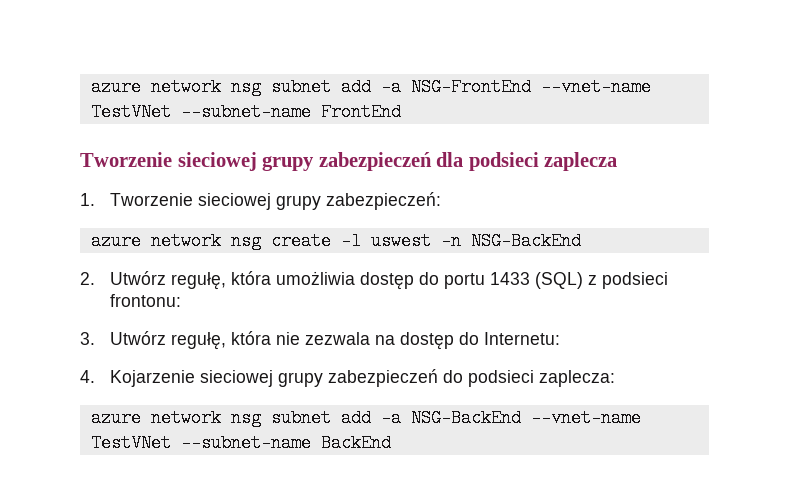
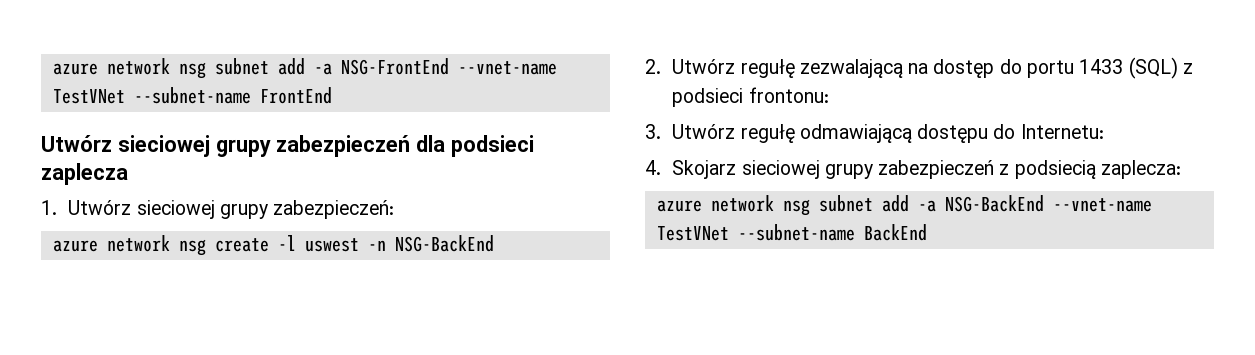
- Tworzenie sieciowej grupy zabezpieczeń dla podsieci zaplecza
+ Utwórz sieciowej grupy zabezpieczeń dla podsieci zaplecza
- 1. Tworzenie sieciowej grupy zabezpieczeń:
+ 1. Utwórz sieciowej grupy zabezpieczeń:
- 2. Utwórz regułę, która umożliwia dostęp do portu 1433 (SQL) z podsieci frontonu:
+ 2. Utwórz regułę zezwalającą na dostęp do portu 1433 (SQL) z podsieci frontonu:
- 3. Utwórz regułę, która nie zezwala na dostęp do Internetu:
+ 3. Utwórz regułę odmawiającą dostępu do Internetu:
- 4. Kojarzenie sieciowej grupy zabezpieczeń do podsieci zaplecza:
+ 4. Skojarz sieciowej grupy zabezpieczeń z podsiecią zaplecza:

